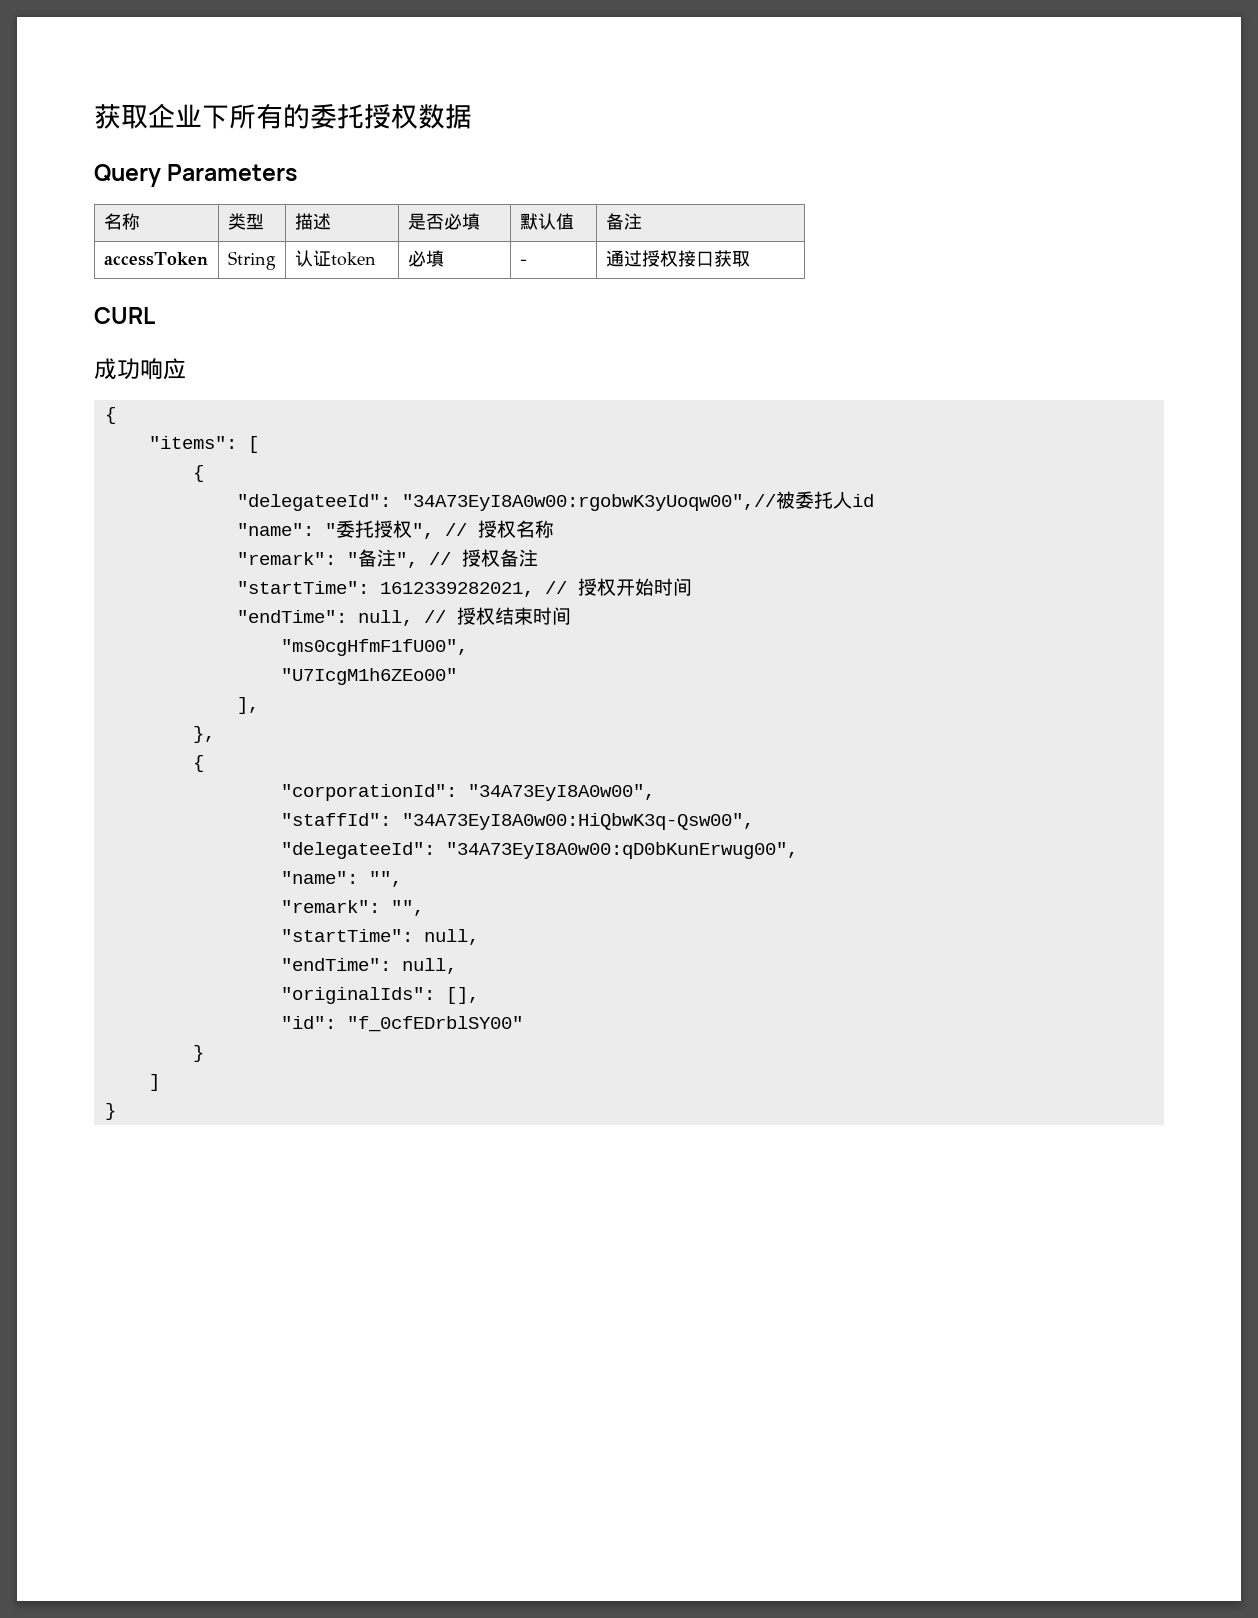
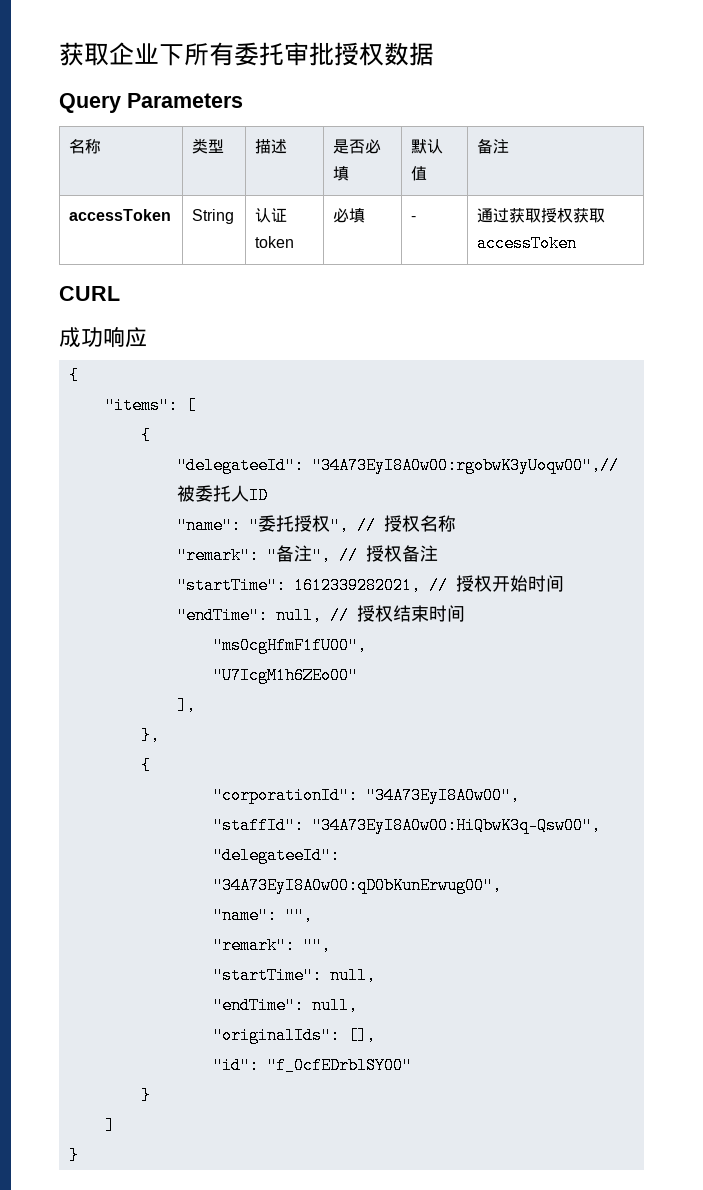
- 获取企业下所有的委托授权数据
+ 获取企业下所有委托审批授权数据
- accessToken | String | 认证token | 必填 | - | 通过授权接口获取
+ accessToken | String | 认证token | 必填 | - | 通过获取授权获取accessToken
- "delegateeId": "34A73EyI8A0w00:rgobwK3yUoqw00",//被委托人id
+ "delegateeId": "34A73EyI8A0w00:rgobwK3yUoqw00",//被委托人ID

